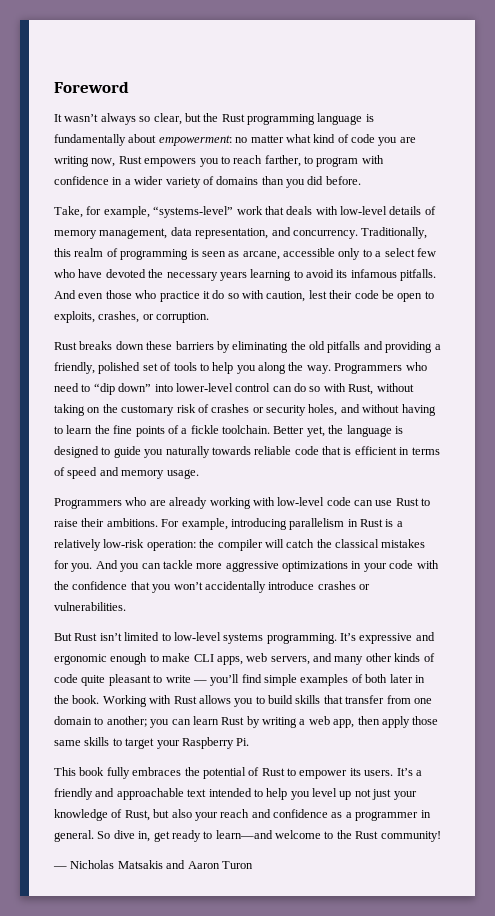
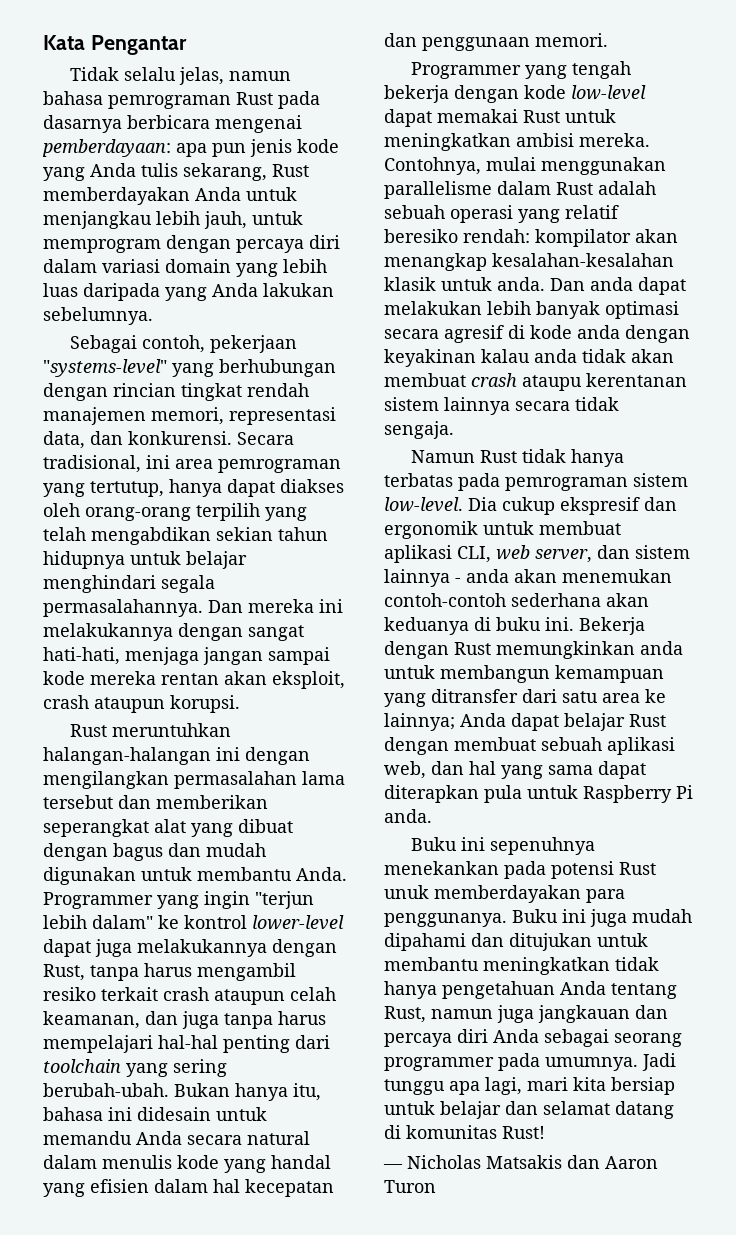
- Foreword
- It wasn’t always so clear, but the Rust programming language is fundamentally about empowerment: no matter what kind of code you are writing now, Rust empowers you to reach farther, to program with confidence in a wider variety of domains than you did before.
- Take, for example, “systems-level” work that deals with low-level details of memory management, data representation, and concurrency. Traditionally, this realm of programming is seen as arcane, accessible only to a select few who have devoted the necessary years learning to avoid its infamous pitfalls. And even those who practice it do so with caution, lest their code be open to exploits, crashes, or corruption.
- Rust breaks down these barriers by eliminating the old pitfalls and providing a friendly, polished set of tools to help you along the way. Programmers who need to “dip down” into lower-level control can do so with Rust, without taking on the customary risk of crashes or security holes, and without having to learn the fine points of a fickle toolchain. Better yet, the language is designed to guide you naturally towards reliable code that is efficient in terms of speed and memory usage.
- Programmers who are already working with low-level code can use Rust to raise their ambitions. For example, introducing parallelism in Rust is a relatively low-risk operation: the compiler will catch the classical mistakes for you. And you can tackle more aggressive optimizations in your code with the confidence that you won’t accidentally introduce crashes or vulnerabilities.
- But Rust isn’t limited to low-level systems programming. It’s expressive and ergonomic enough to make CLI apps, web servers, and many other kinds of code quite pleasant to write — you’ll find simple examples of both later in the book. Working with Rust allows you to build skills that transfer from one domain to another; you can learn Rust by writing a web app, then apply those same skills to target your Raspberry Pi.
- This book fully embraces the potential of Rust to empower its users. It’s a friendly and approachable text intended to help you level up not just your knowledge of Rust, but also your reach and confidence as a programmer in general. So dive in, get ready to learn—and welcome to the Rust community!
+ Kata Pengantar
+ Tidak selalu jelas, namun bahasa pemrograman Rust pada dasarnya berbicara mengenai pemberdayaan: apa pun jenis kode yang Anda tulis sekarang, Rust memberdayakan Anda untuk menjangkau lebih jauh, untuk memprogram dengan percaya diri dalam variasi domain yang lebih luas daripada yang Anda lakukan sebelumnya.
+ Sebagai contoh, pekerjaan "systems-level" yang berhubungan dengan rincian tingkat rendah manajemen memori, representasi data, dan konkurensi. Secara tradisional, ini area pemrograman yang tertutup, hanya dapat diakses oleh orang-orang terpilih yang telah mengabdikan sekian tahun hidupnya untuk belajar menghindari segala permasalahannya. Dan mereka ini melakukannya dengan sangat hati-hati, menjaga jangan sampai kode mereka rentan akan eksploit, crash ataupun korupsi.
+ Rust meruntuhkan halangan-halangan ini dengan mengilangkan permasalahan lama tersebut dan memberikan seperangkat alat yang dibuat dengan bagus dan mudah digunakan untuk membantu Anda. Programmer yang ingin "terjun lebih dalam" ke kontrol lower-level dapat juga melakukannya dengan Rust, tanpa harus mengambil resiko terkait crash ataupun celah keamanan, dan juga tanpa harus mempelajari hal-hal penting dari toolchain yang sering berubah-ubah. Bukan hanya itu, bahasa ini didesain untuk memandu Anda secara natural dalam menulis kode yang handal yang efisien dalam hal kecepatan dan penggunaan memori.
+ Programmer yang tengah bekerja dengan kode low-level dapat memakai Rust untuk meningkatkan ambisi mereka. Contohnya, mulai menggunakan parallelisme dalam Rust adalah sebuah operasi yang relatif beresiko rendah: kompilator akan menangkap kesalahan-kesalahan klasik untuk anda. Dan anda dapat melakukan lebih banyak optimasi secara agresif di kode anda dengan keyakinan kalau anda tidak akan membuat crash ataupu kerentanan sistem lainnya secara tidak sengaja.
+ Namun Rust tidak hanya terbatas pada pemrograman sistem low-level. Dia cukup ekspresif dan ergonomik untuk membuat aplikasi CLI, web server, dan sistem lainnya - anda akan menemukan contoh-contoh sederhana akan keduanya di buku ini. Bekerja dengan Rust memungkinkan anda untuk membangun kemampuan yang ditransfer dari satu area ke lainnya; Anda dapat belajar Rust dengan membuat sebuah aplikasi web, dan hal yang sama dapat diterapkan pula untuk Raspberry Pi anda.
+ Buku ini sepenuhnya menekankan pada potensi Rust unuk memberdayakan para penggunanya. Buku ini juga mudah dipahami dan ditujukan untuk membantu meningkatkan tidak hanya pengetahuan Anda tentang Rust, namun juga jangkauan dan percaya diri Anda sebagai seorang programmer pada umumnya. Jadi tunggu apa lagi, mari kita bersiap untuk belajar dan selamat datang di komunitas Rust!
- — Nicholas Matsakis and Aaron Turon
+ — Nicholas Matsakis dan Aaron Turon

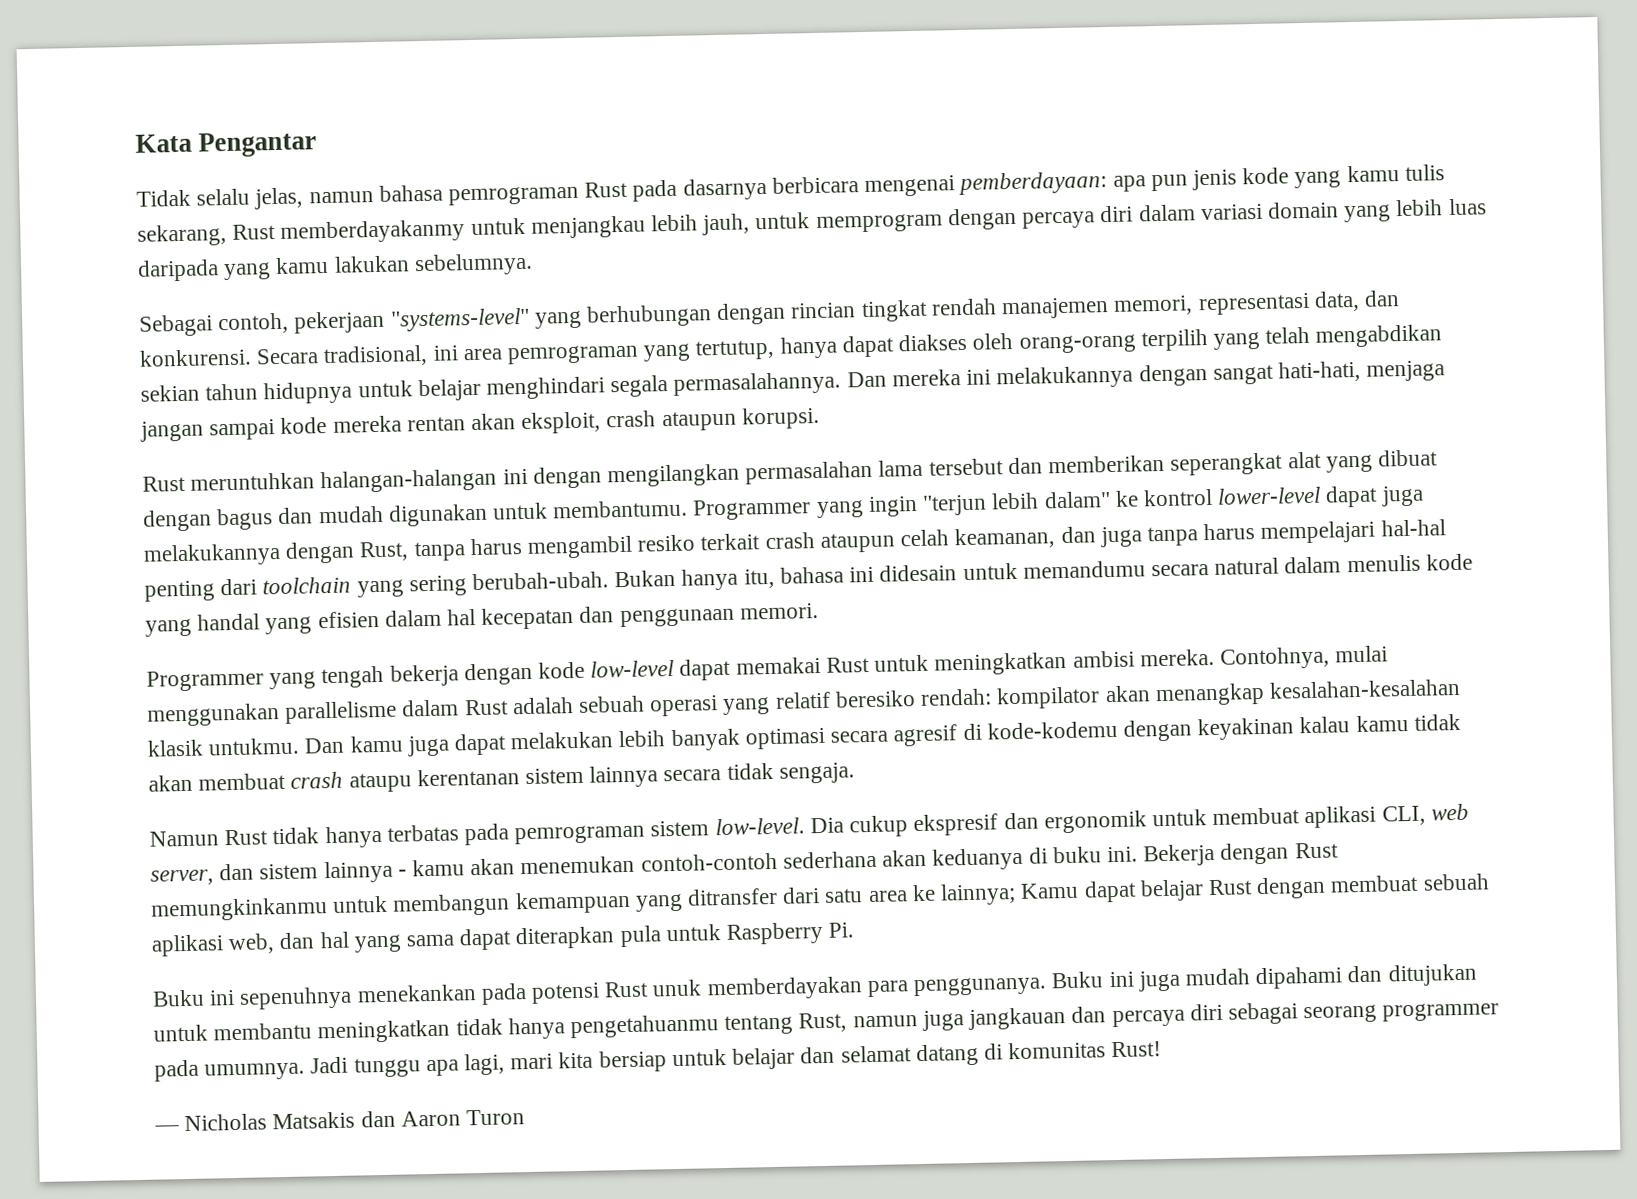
- Tidak selalu jelas, namun bahasa pemrograman Rust pada dasarnya berbicara mengenai pemberdayaan: apa pun jenis kode yang Anda tulis sekarang, Rust memberdayakan Anda untuk menjangkau lebih jauh, untuk memprogram dengan percaya diri dalam variasi domain yang lebih luas daripada yang Anda lakukan sebelumnya.
+ Tidak selalu jelas, namun bahasa pemrograman Rust pada dasarnya berbicara mengenai pemberdayaan: apa pun jenis kode yang kamu tulis sekarang, Rust memberdayakanmy untuk menjangkau lebih jauh, untuk memprogram dengan percaya diri dalam variasi domain yang lebih luas daripada yang kamu lakukan sebelumnya.
- Rust meruntuhkan halangan-halangan ini dengan mengilangkan permasalahan lama tersebut dan memberikan seperangkat alat yang dibuat dengan bagus dan mudah digunakan untuk membantu Anda.
+ Rust meruntuhkan halangan-halangan ini dengan mengilangkan permasalahan lama tersebut dan memberikan seperangkat alat yang dibuat dengan bagus dan mudah digunakan untuk membantumu.
- Bukan hanya itu, bahasa ini didesain untuk memandu Anda secara natural dalam menulis kode yang handal yang efisien dalam hal kecepatan dan penggunaan memori.
+ Bukan hanya itu, bahasa ini didesain untuk memandumu secara natural dalam menulis kode yang handal yang efisien dalam hal kecepatan dan penggunaan memori.
- Contohnya, mulai menggunakan parallelisme dalam Rust adalah sebuah operasi yang relatif beresiko rendah: kompilator akan menangkap kesalahan-kesalahan klasik untuk anda. Dan anda dapat melakukan lebih banyak optimasi secara agresif di kode anda dengan keyakinan kalau anda tidak akan membuat crash ataupu kerentanan sistem lainnya secara tidak sengaja.
+ Contohnya, mulai menggunakan parallelisme dalam Rust adalah sebuah operasi yang relatif beresiko rendah: kompilator akan menangkap kesalahan-kesalahan klasik untukmu. Dan kamu juga dapat melakukan lebih banyak optimasi secara agresif di kode-kodemu dengan keyakinan kalau kamu tidak akan membuat crash ataupu kerentanan sistem lainnya secara tidak sengaja.
- Dia cukup ekspresif dan ergonomik untuk membuat aplikasi CLI, web server, dan sistem lainnya - anda akan menemukan contoh-contoh sederhana akan keduanya di buku ini.
+ Dia cukup ekspresif dan ergonomik untuk membuat aplikasi CLI, web server, dan sistem lainnya - kamu akan menemukan contoh-contoh sederhana akan keduanya di buku ini.
- Bekerja dengan Rust memungkinkan anda untuk membangun kemampuan yang ditransfer dari satu area ke lainnya; Anda dapat belajar Rust dengan membuat sebuah aplikasi web, dan hal yang sama dapat diterapkan pula untuk Raspberry Pi anda.
+ Bekerja dengan Rust memungkinkanmu untuk membangun kemampuan yang ditransfer dari satu area ke lainnya; Kamu dapat belajar Rust dengan membuat sebuah aplikasi web, dan hal yang sama dapat diterapkan pula untuk Raspberry Pi.
- Buku ini juga mudah dipahami dan ditujukan untuk membantu meningkatkan tidak hanya pengetahuan Anda tentang Rust, namun juga jangkauan dan percaya diri Anda sebagai seorang programmer pada umumnya.
+ Buku ini juga mudah dipahami dan ditujukan untuk membantu meningkatkan tidak hanya pengetahuanmu tentang Rust, namun juga jangkauan dan percaya diri sebagai seorang programmer pada umumnya.

